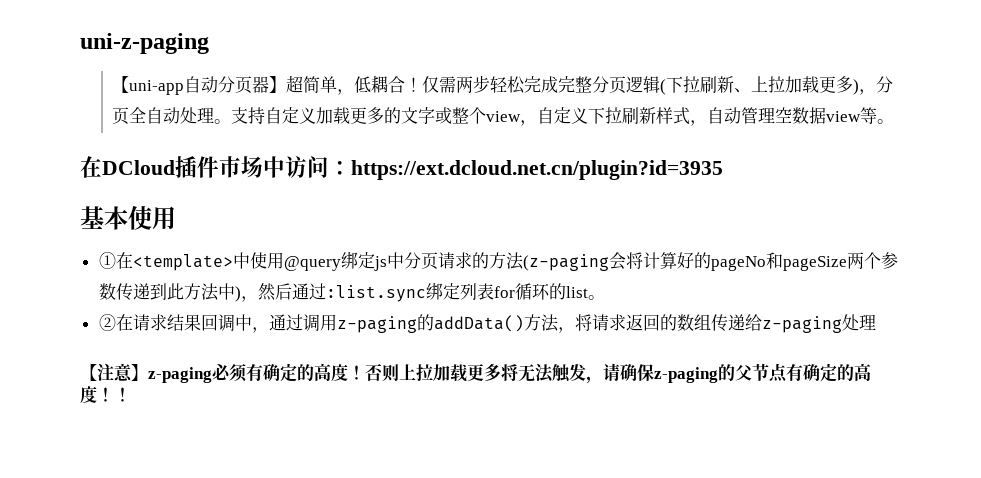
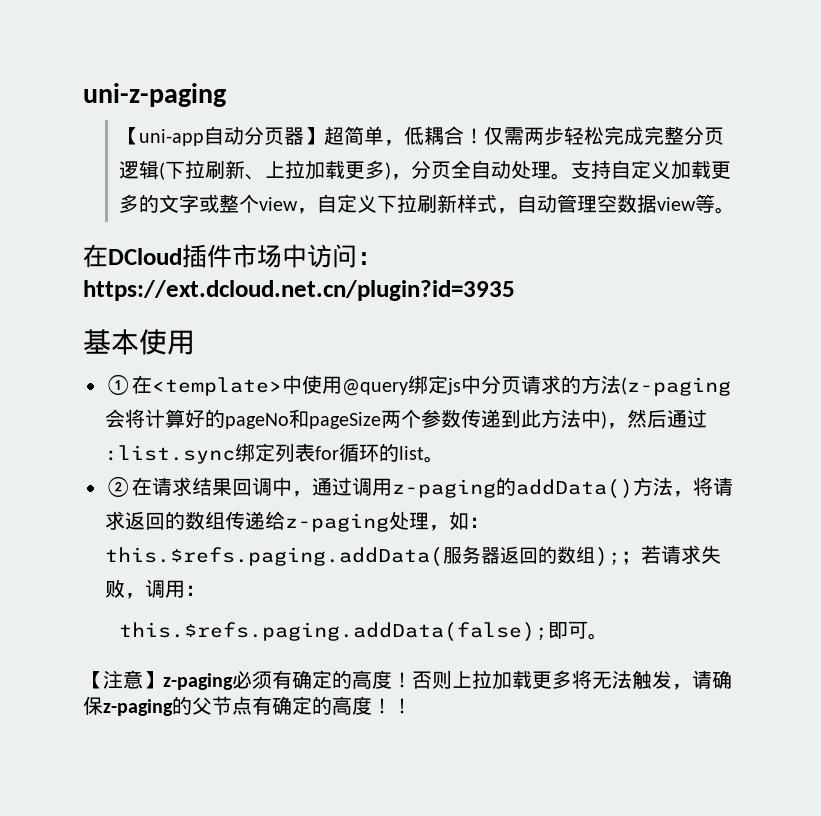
- ②在请求结果回调中，通过调用z-paging的addData()方法，将请求返回的数组传递给z-paging处理
+ ②在请求结果回调中，通过调用z-paging的addData()方法，将请求返回的数组传递给z-paging处理，如：this.$refs.paging.addData(服务器返回的数组);；若请求失败，调用：
+ this.$refs.paging.addData(false);即可。

